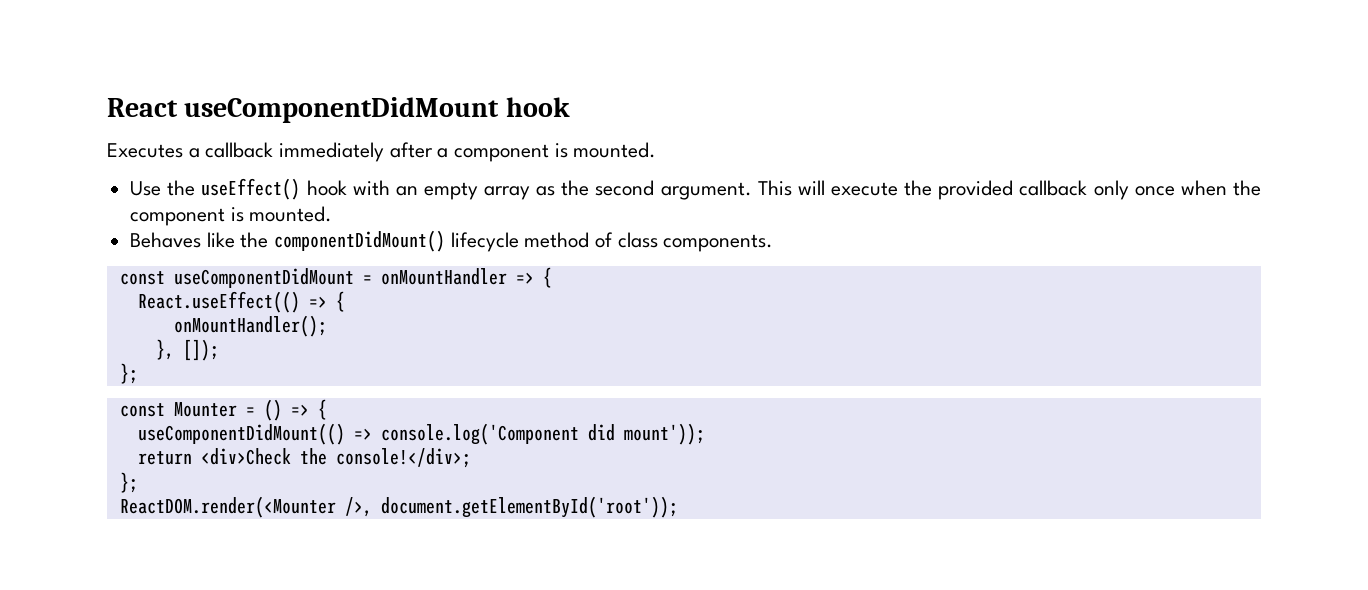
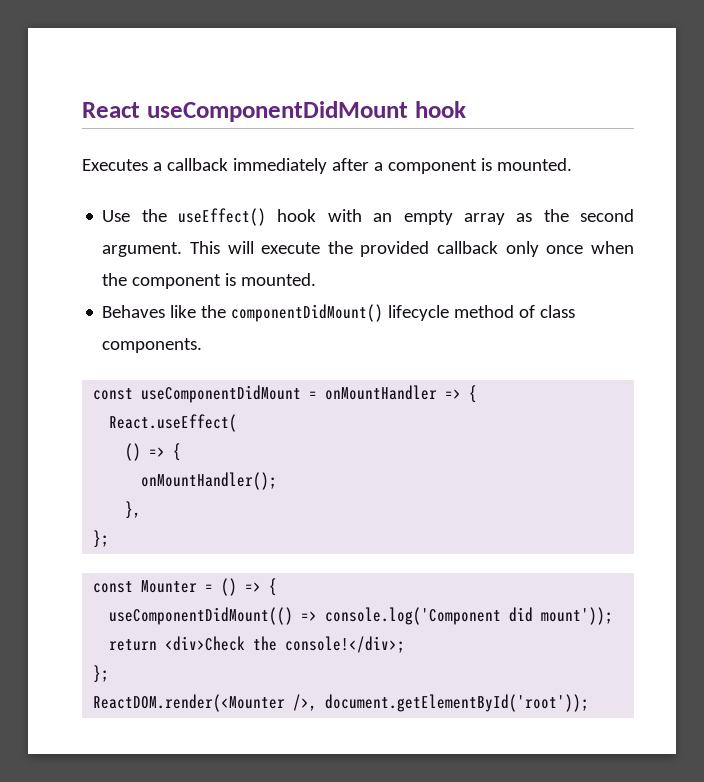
- React.useEffect(() => {
+ React.useEffect(
+ () => {
- }, []);
+ },

